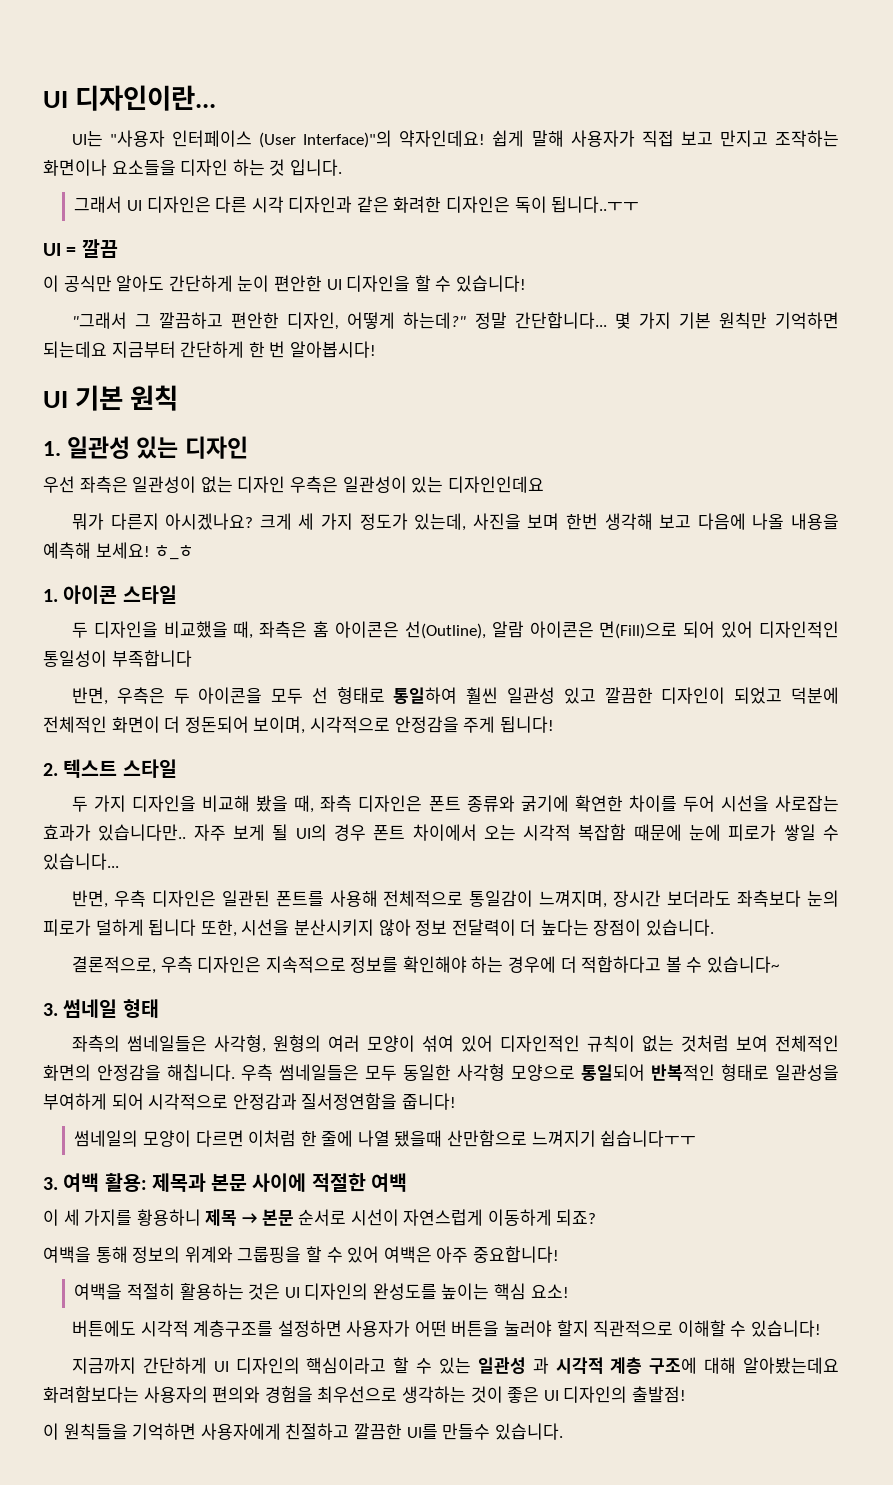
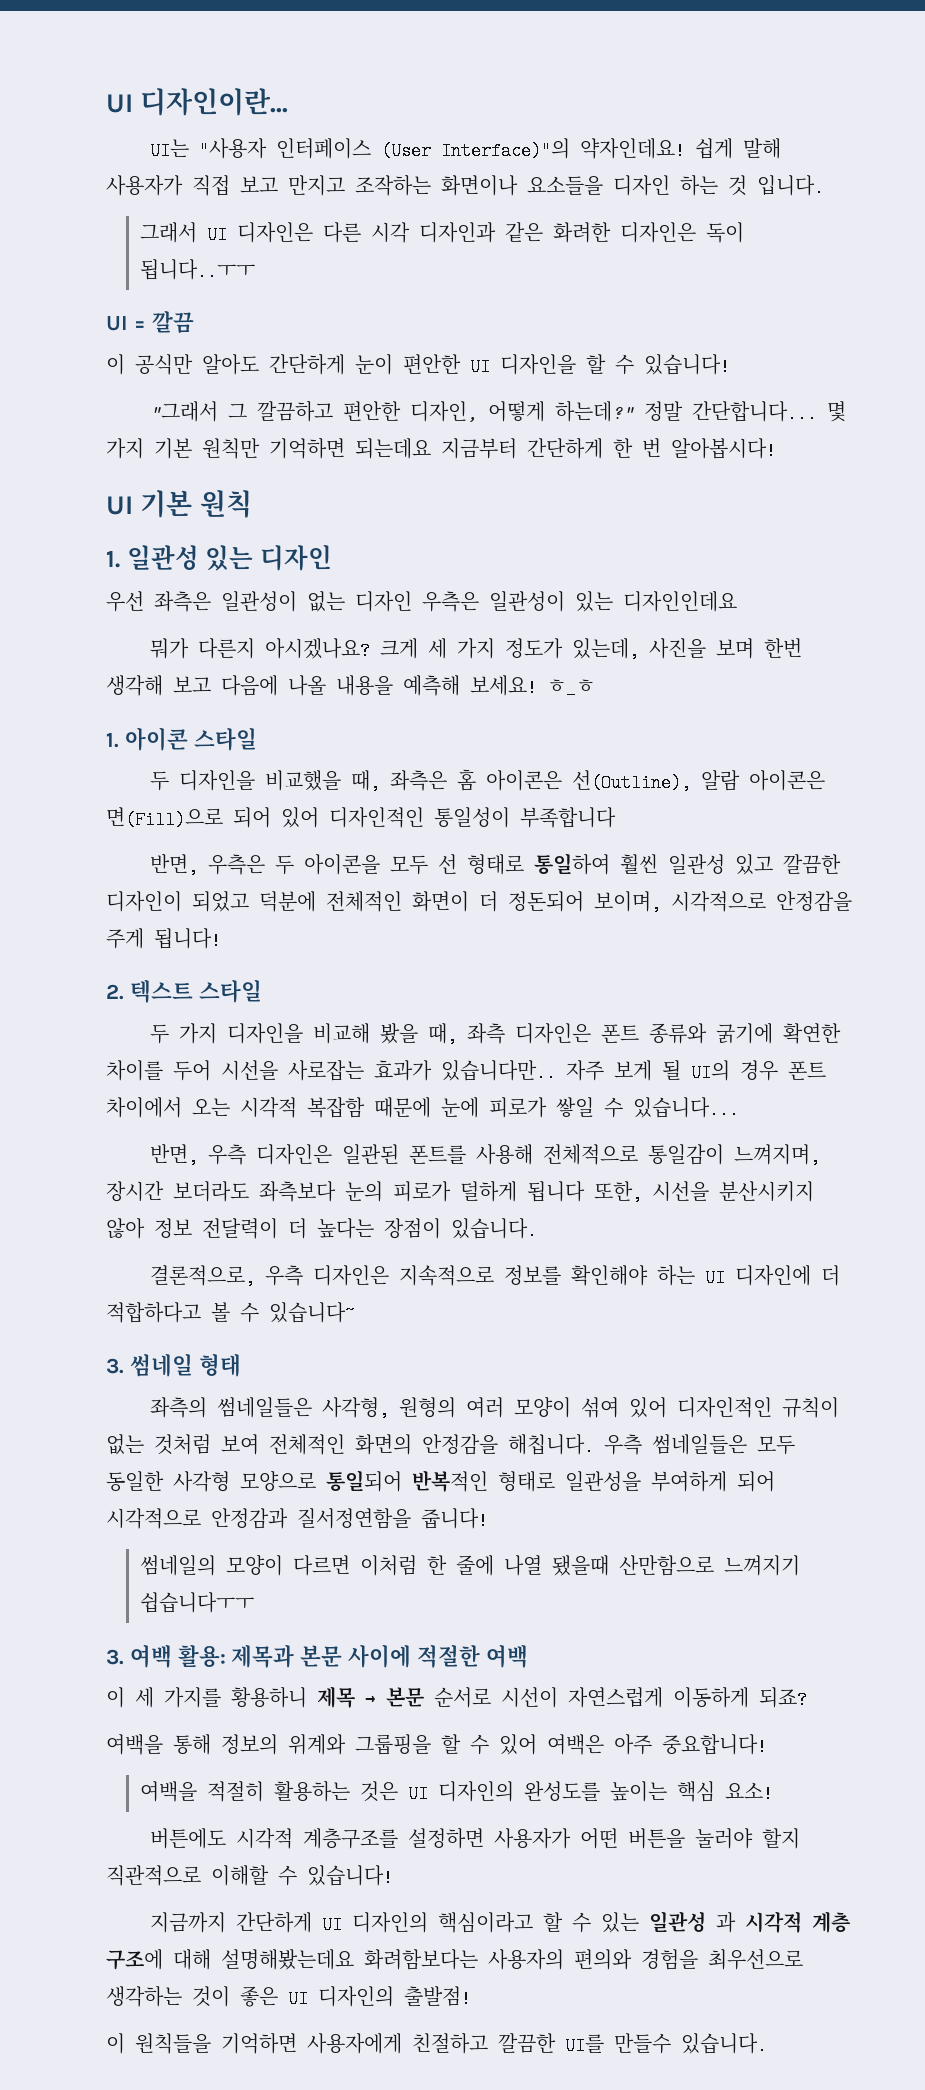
- 결론적으로, 우측 디자인은 지속적으로 정보를 확인해야 하는 경우에 더 적합하다고 볼 수 있습니다~
+ 결론적으로, 우측 디자인은 지속적으로 정보를 확인해야 하는 UI 디자인에 더 적합하다고 볼 수 있습니다~
- 지금까지 간단하게 UI 디자인의 핵심이라고 할 수 있는 일관성 과 시각적 계층 구조에 대해 알아봤는데요 화려함보다는 사용자의 편의와 경험을 최우선으로 생각하는 것이 좋은 UI 디자인의 출발점!
+ 지금까지 간단하게 UI 디자인의 핵심이라고 할 수 있는 일관성 과 시각적 계층 구조에 대해 설명해봤는데요 화려함보다는 사용자의 편의와 경험을 최우선으로 생각하는 것이 좋은 UI 디자인의 출발점!

